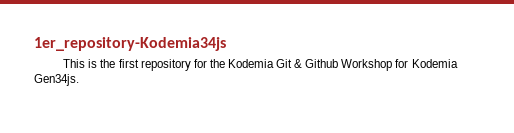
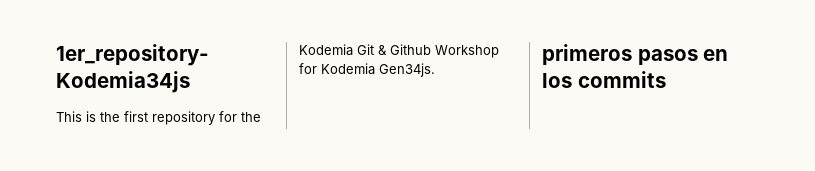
+ primeros pasos en los commits

